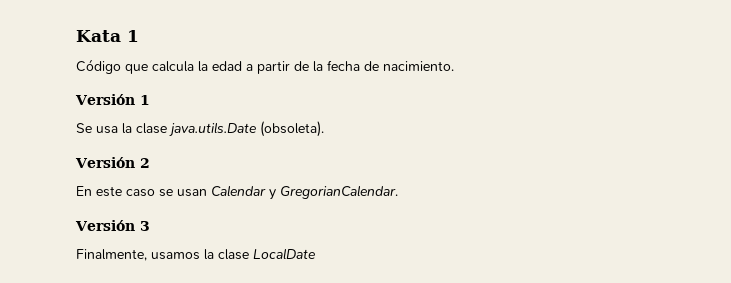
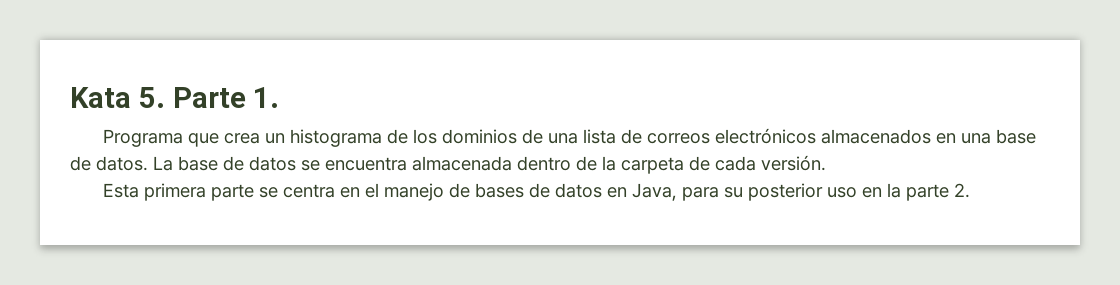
- Kata 1
- Código que calcula la edad a partir de la fecha de nacimiento.
- Versión 1
- Se usa la clase java.utils.Date (obsoleta).
- Versión 2
- En este caso se usan Calendar y GregorianCalendar.
- Versión 3
- Finalmente, usamos la clase LocalDate
+ Kata 5. Parte 1.
+ Programa que crea un histograma de los dominios de una lista de correos electrónicos almacenados en una base de datos. La base de datos se encuentra almacenada dentro de la carpeta de cada versión.
+ Esta primera parte se centra en el manejo de bases de datos en Java, para su posterior uso en la parte 2.

